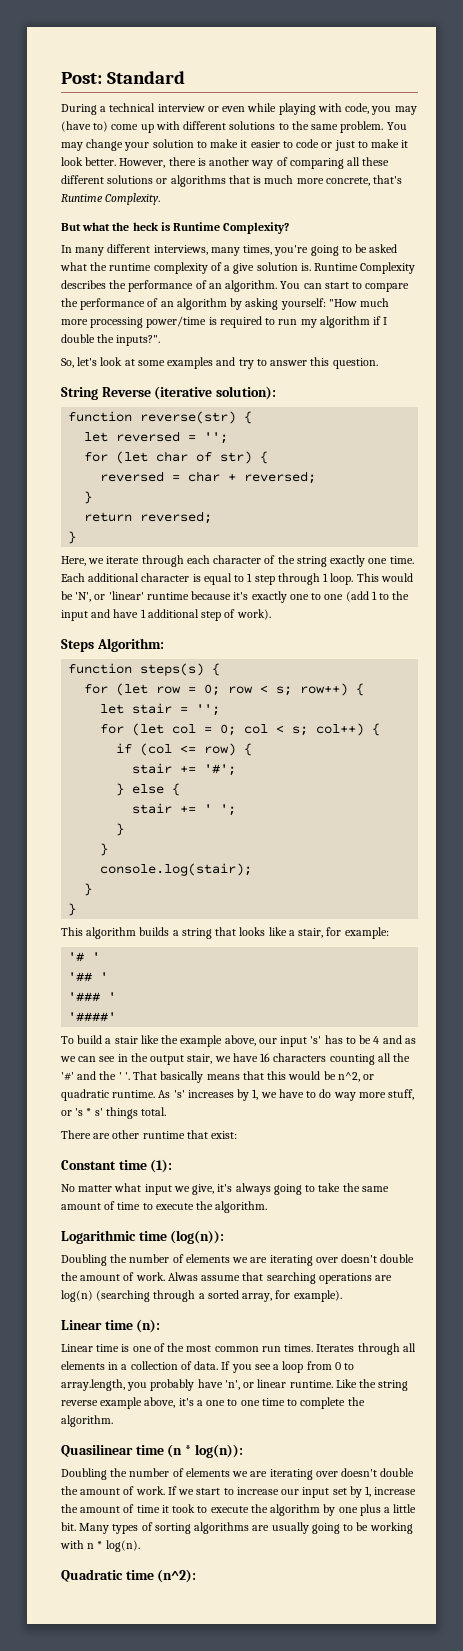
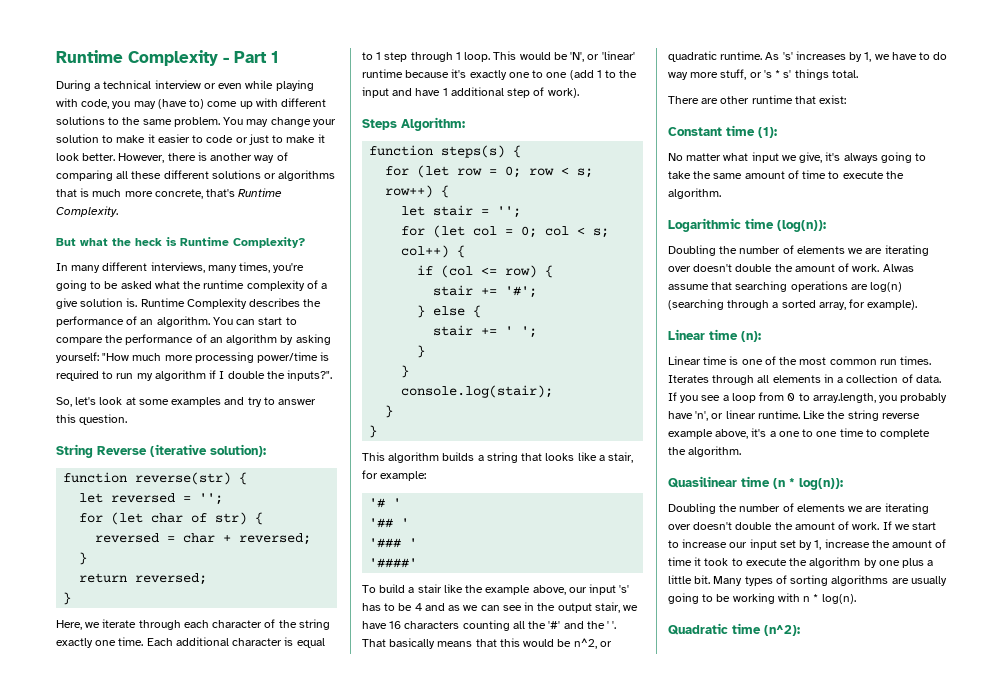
- Post: Standard
+ Runtime Complexity - Part 1

